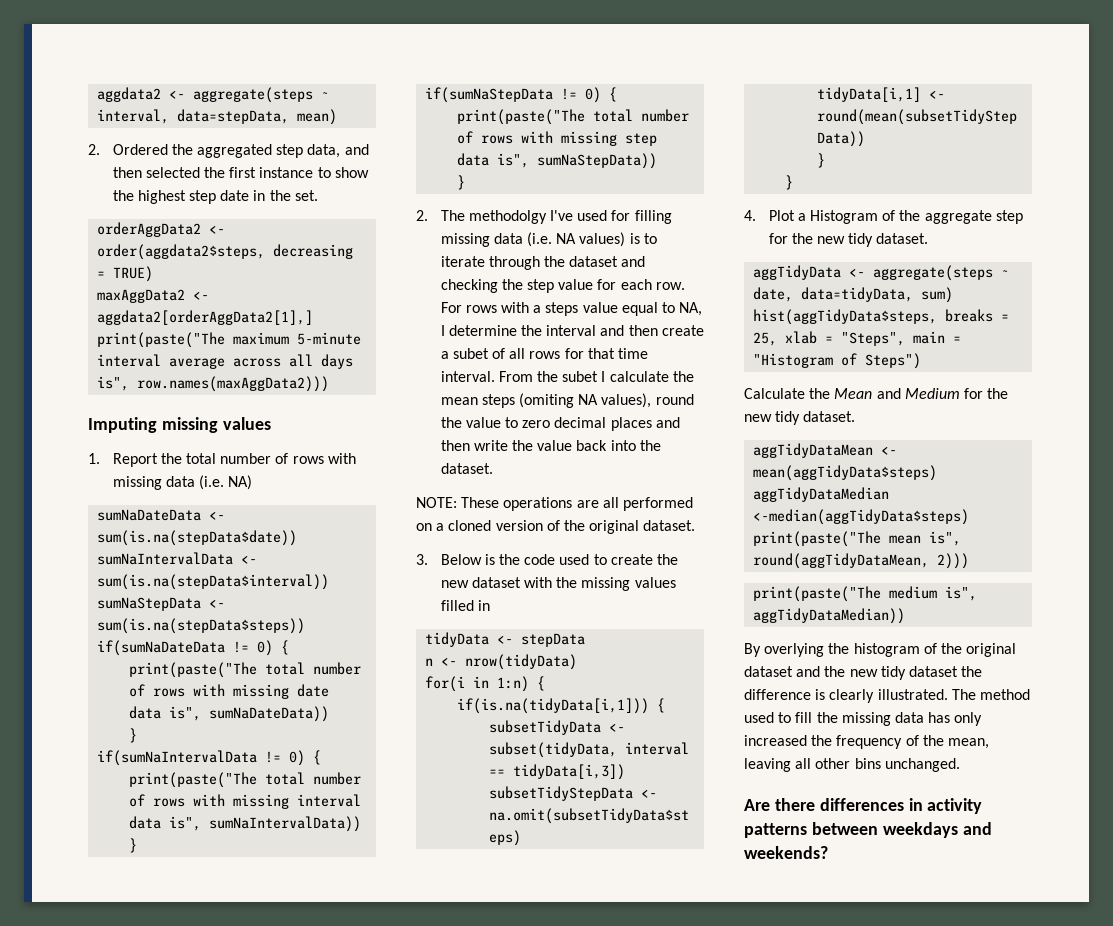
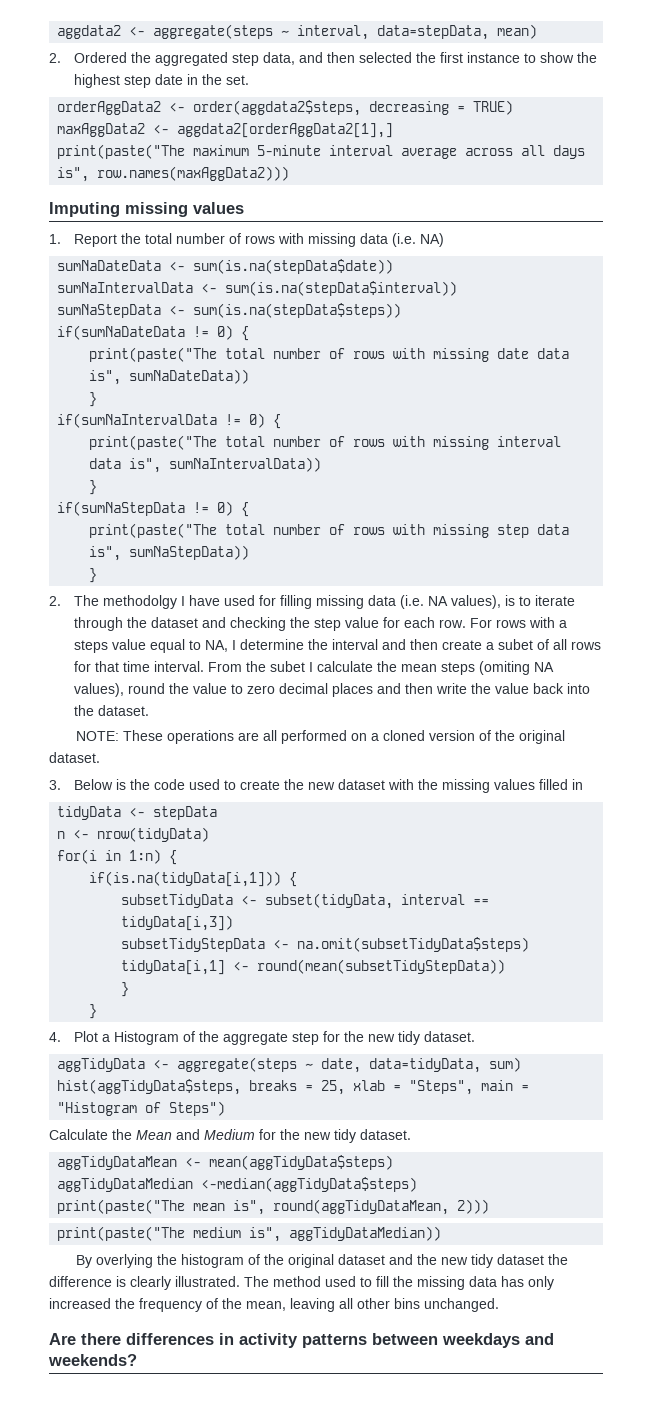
- 2. The methodolgy I've used for filling missing data (i.e. NA values) is to iterate through the dataset and checking the step value for each row.
+ 2. The methodolgy I have used for filling missing data (i.e. NA values), is to iterate through the dataset and checking the step value for each row.

